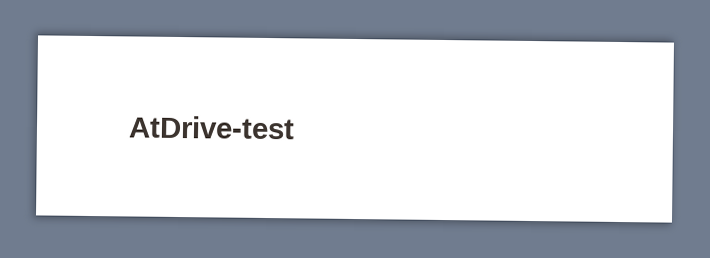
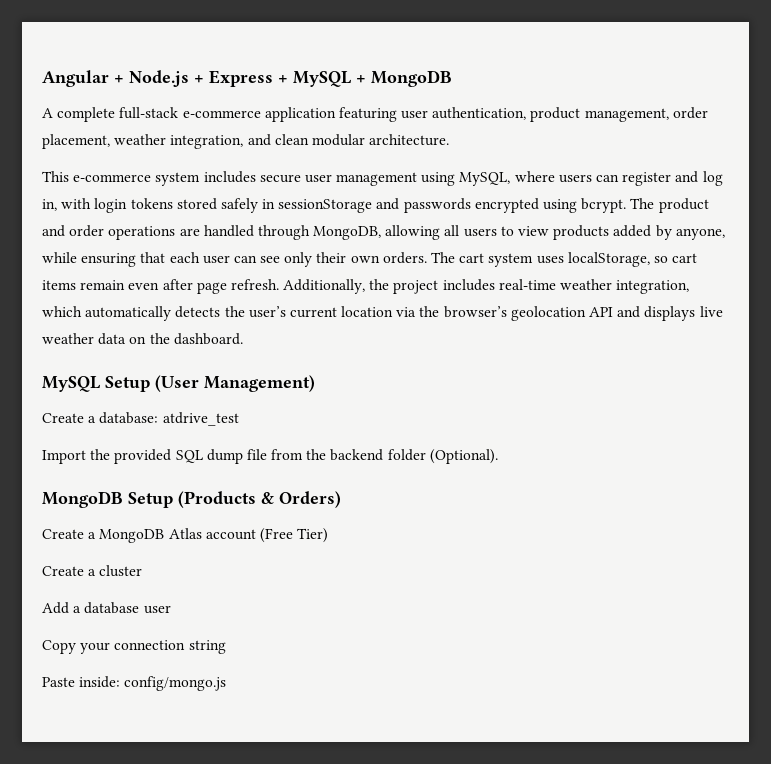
- AtDrive-test
+ Angular + Node.js + Express + MySQL + MongoDB
+ A complete full-stack e-commerce application featuring user authentication, product management, order placement, weather integration, and clean modular architecture.
+ This e-commerce system includes secure user management using MySQL, where users can register and log in, with login tokens stored safely in sessionStorage and passwords encrypted using bcrypt. The product and order operations are handled through MongoDB, allowing all users to view products added by anyone, while ensuring that each user can see only their own orders. The cart system uses localStorage, so cart items remain even after page refresh. Additionally, the project includes real-time weather integration, which automatically detects the user’s current location via the browser’s geolocation API and displays live weather data on the dashboard.
+ MySQL Setup (User Management)
+ Create a database: atdrive_test
+ Import the provided SQL dump file from the backend folder (Optional).
+ MongoDB Setup (Products & Orders)
+ Create a MongoDB Atlas account (Free Tier)
+ Create a cluster
+ Add a database user
+ Copy your connection string
+ Paste inside: config/mongo.js

